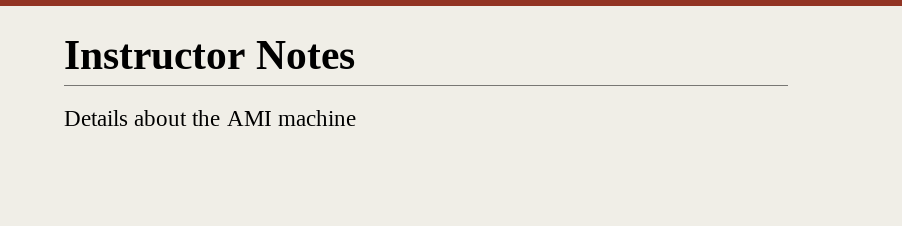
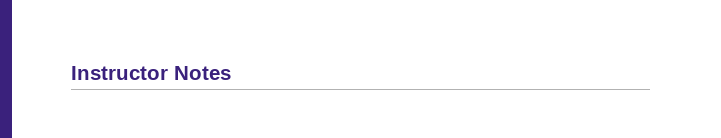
- Details about the AMI machine

